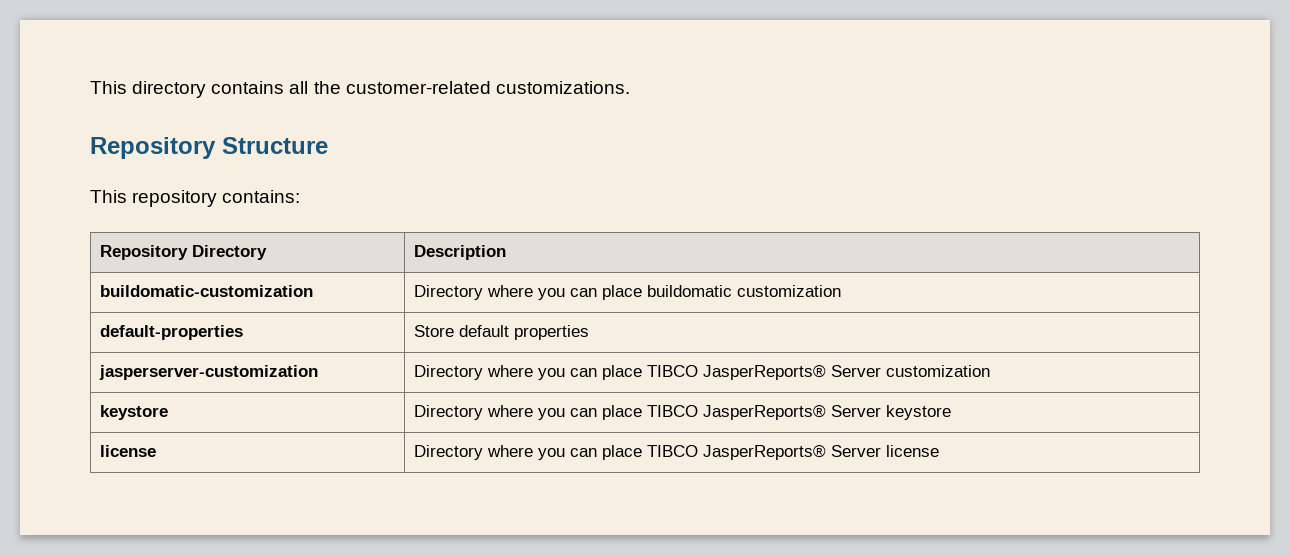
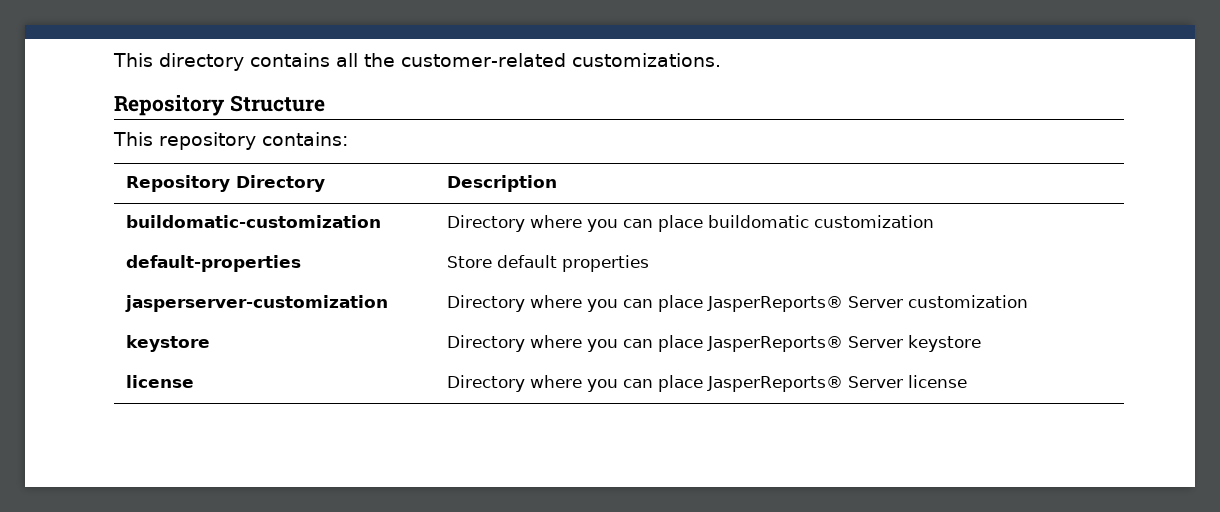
- jasperserver-customization | Directory where you can place TIBCO JasperReports® Server customization
+ jasperserver-customization | Directory where you can place JasperReports® Server customization
- keystore | Directory where you can place TIBCO JasperReports® Server keystore
+ keystore | Directory where you can place JasperReports® Server keystore
- license | Directory where you can place TIBCO JasperReports® Server license
+ license | Directory where you can place JasperReports® Server license

